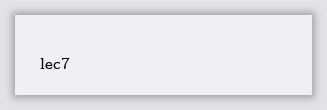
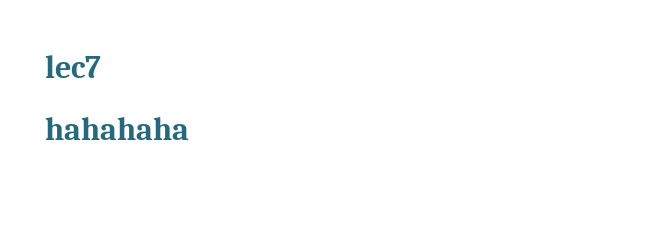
+ hahahaha

